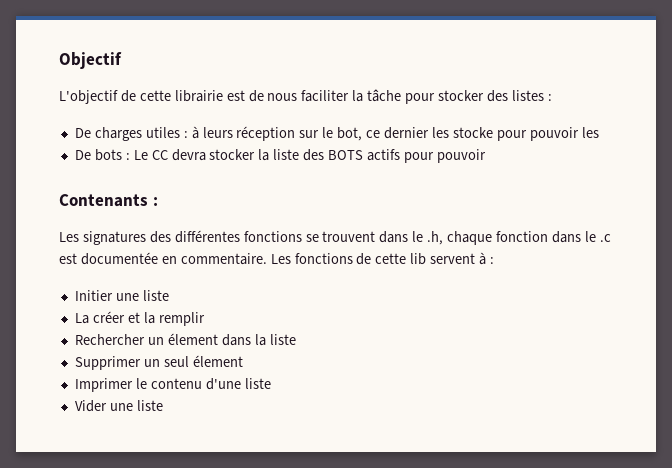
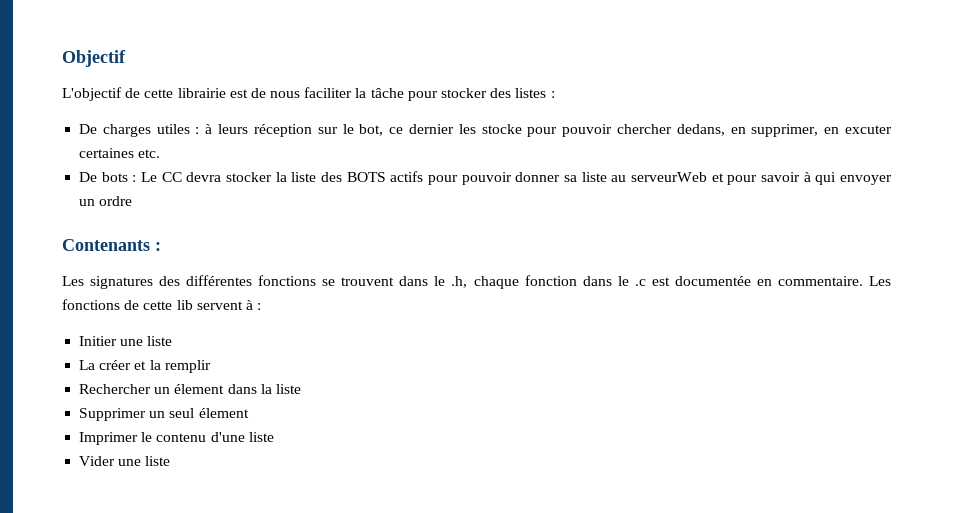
- De charges utiles : à leurs réception sur le bot, ce dernier les stocke pour pouvoir les
+ De charges utiles : à leurs réception sur le bot, ce dernier les stocke pour pouvoir chercher dedans, en supprimer, en excuter certaines etc.
- De bots : Le CC devra stocker la liste des BOTS actifs pour pouvoir
+ De bots : Le CC devra stocker la liste des BOTS actifs pour pouvoir donner sa liste au serveurWeb et pour savoir à qui envoyer un ordre

